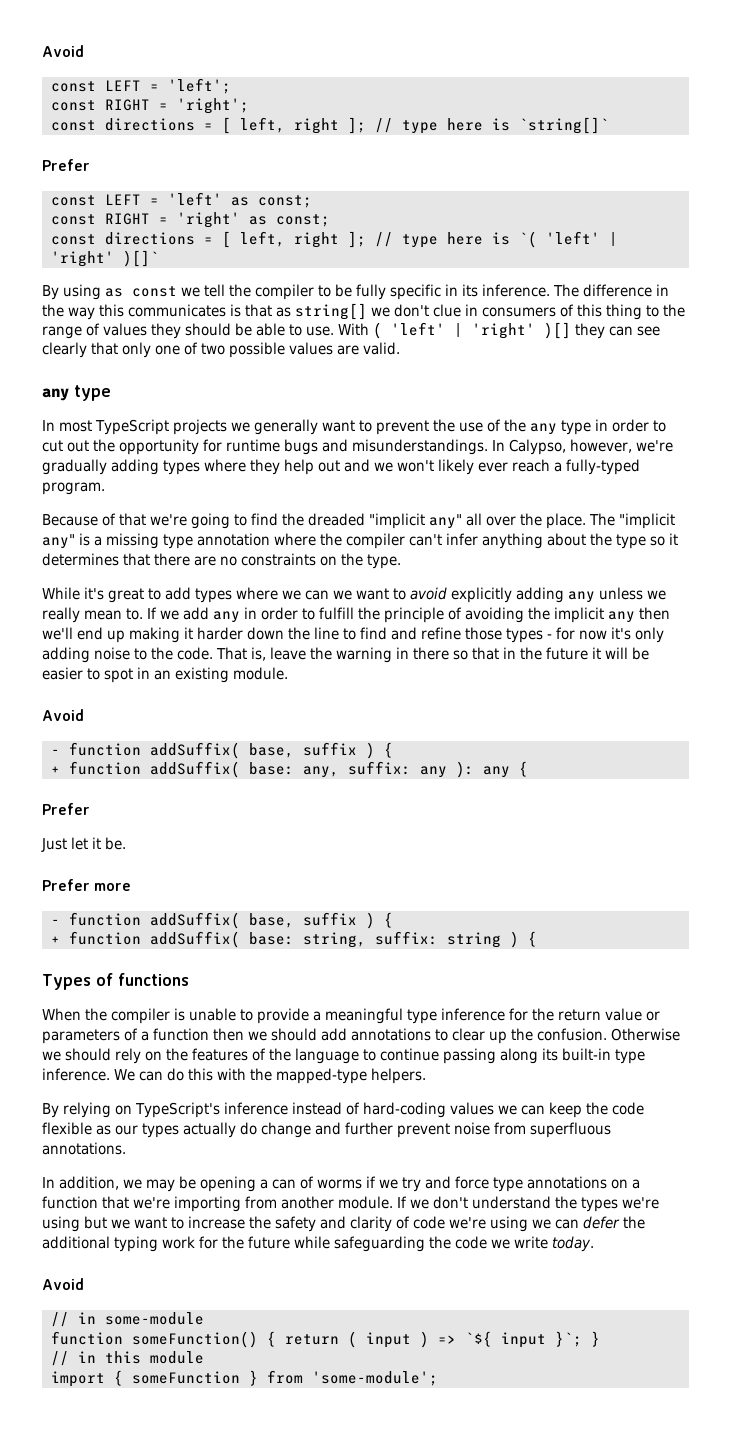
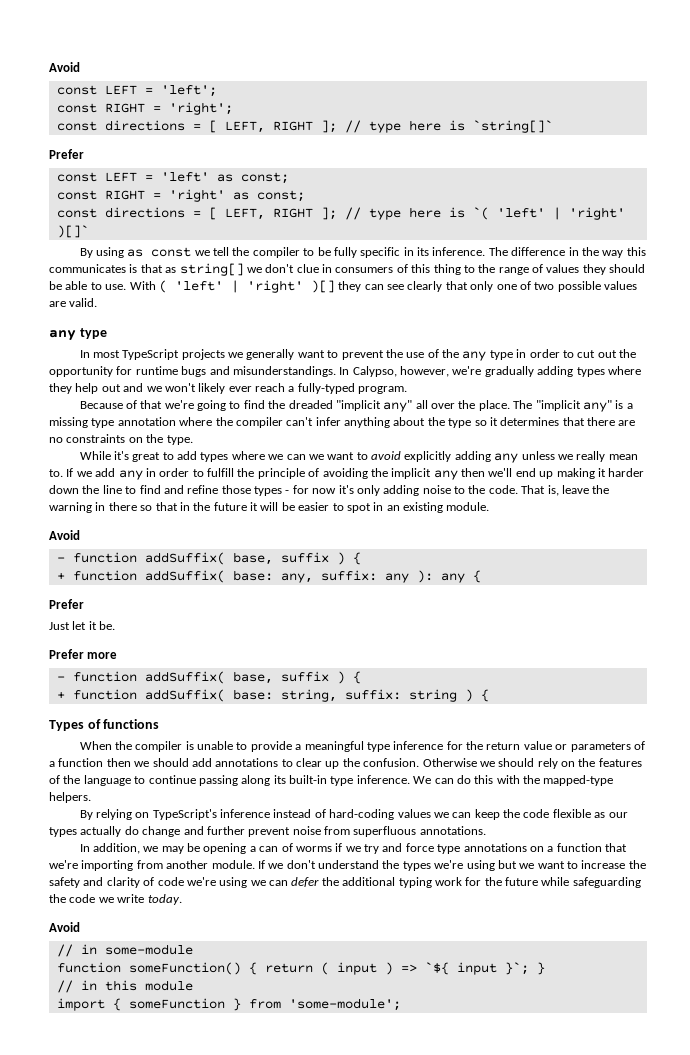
- const directions = [ left, right ]; // type here is `string[]`
+ const directions = [ LEFT, RIGHT ]; // type here is `string[]`
- const directions = [ left, right ]; // type here is `( 'left' | 'right' )[]`
+ const directions = [ LEFT, RIGHT ]; // type here is `( 'left' | 'right' )[]`

